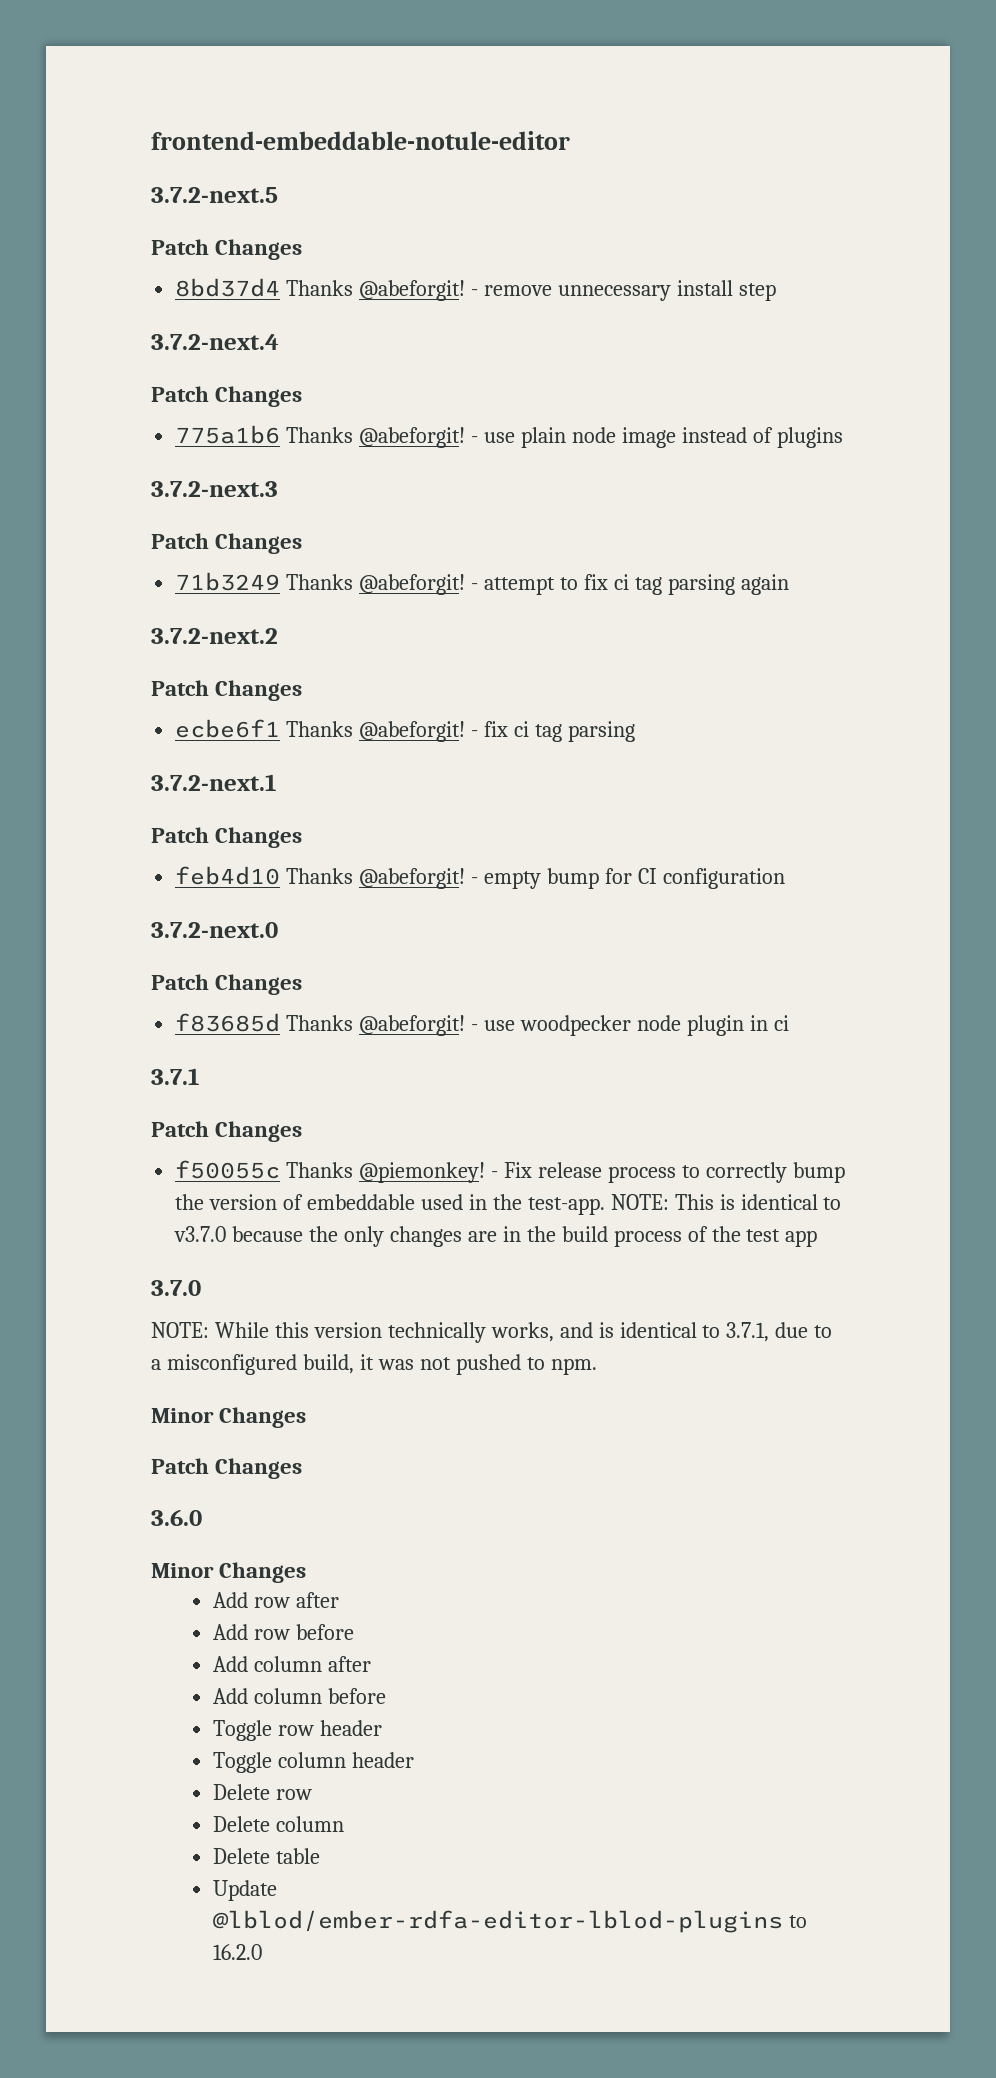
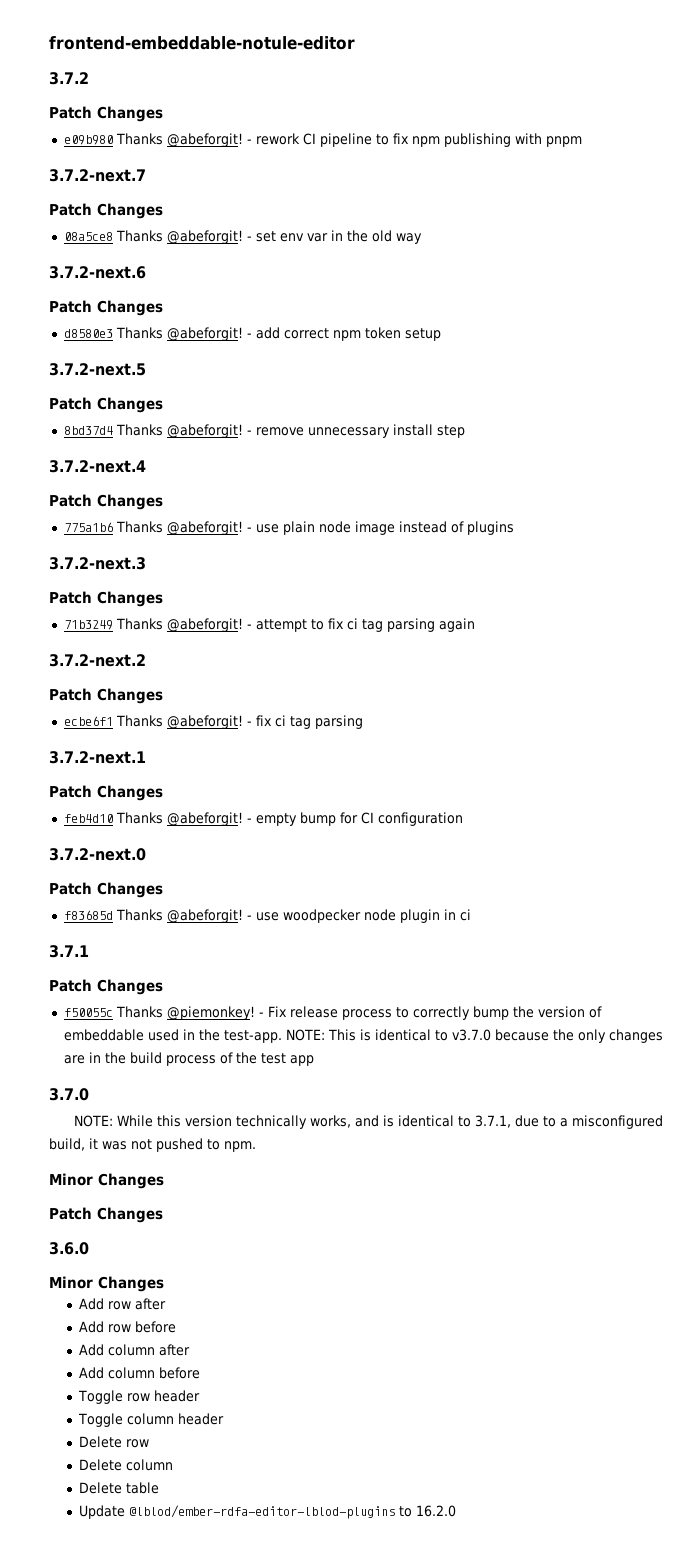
+ 3.7.2
+ Patch Changes
+ e09b980 Thanks @abeforgit! - rework CI pipeline to fix npm publishing with pnpm
+ 3.7.2-next.7
+ Patch Changes
+ 08a5ce8 Thanks @abeforgit! - set env var in the old way
+ 3.7.2-next.6
+ Patch Changes
+ d8580e3 Thanks @abeforgit! - add correct npm token setup

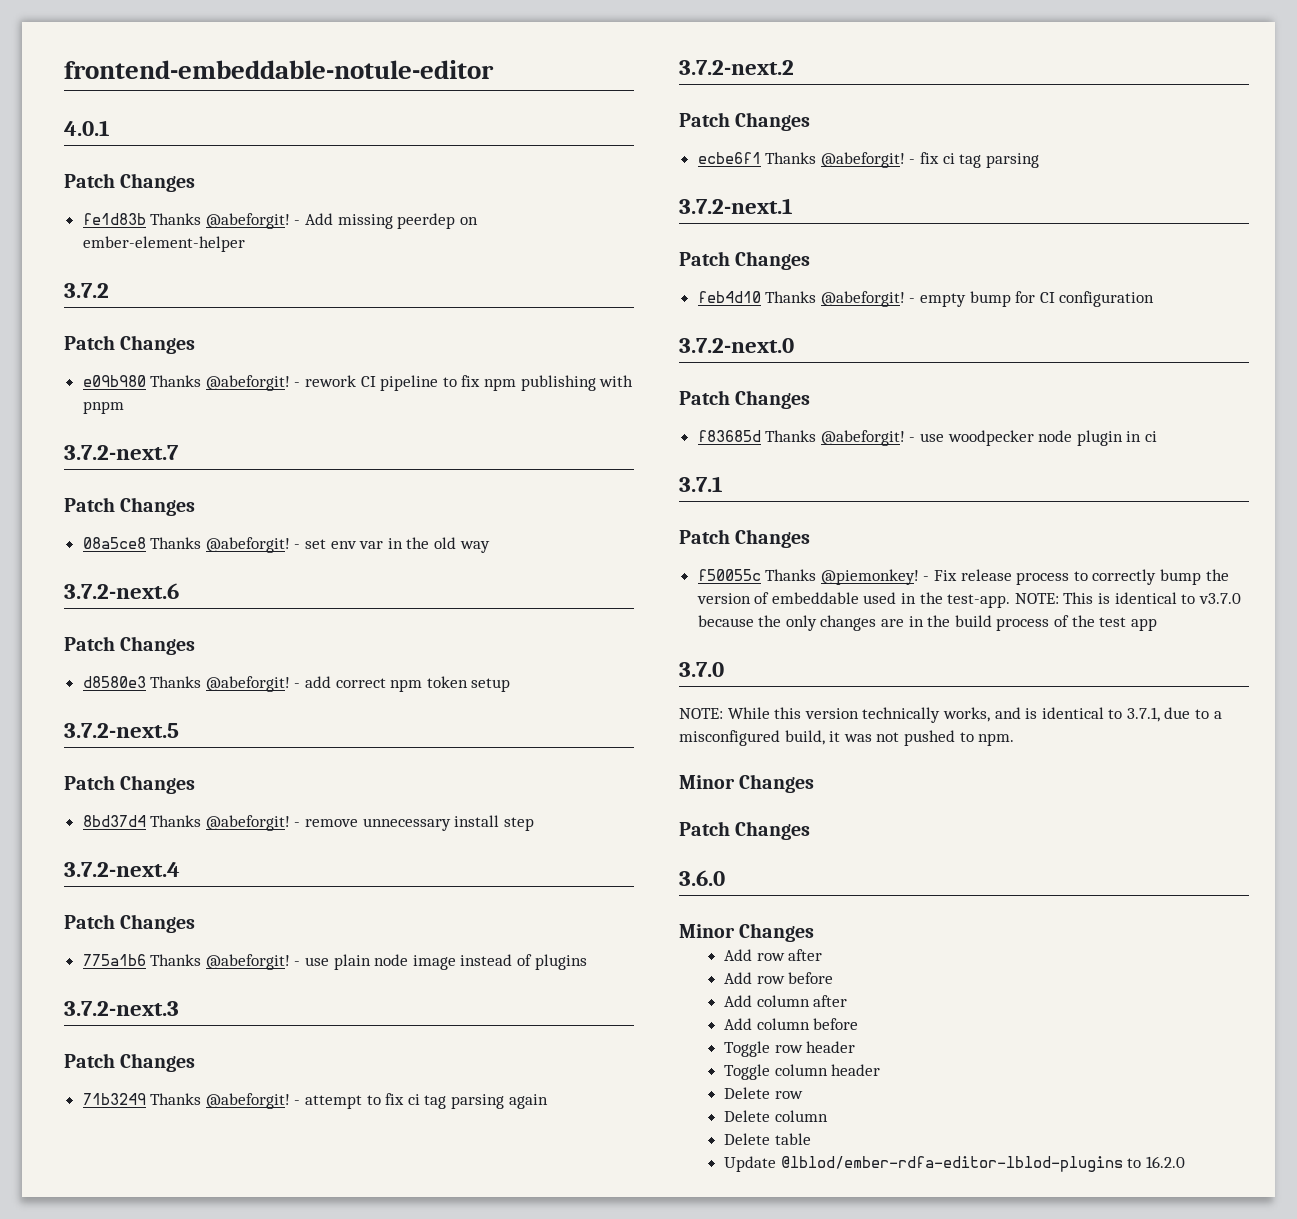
+ 4.0.1
+ Patch Changes
+ fe1d83b Thanks @abeforgit! - Add missing peerdep on ember-element-helper

